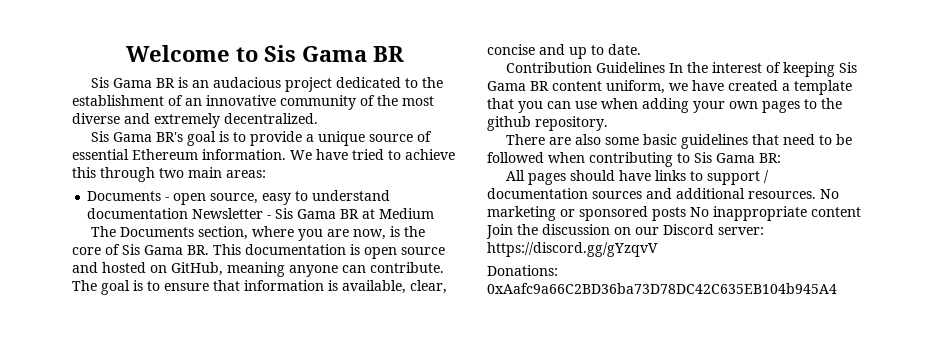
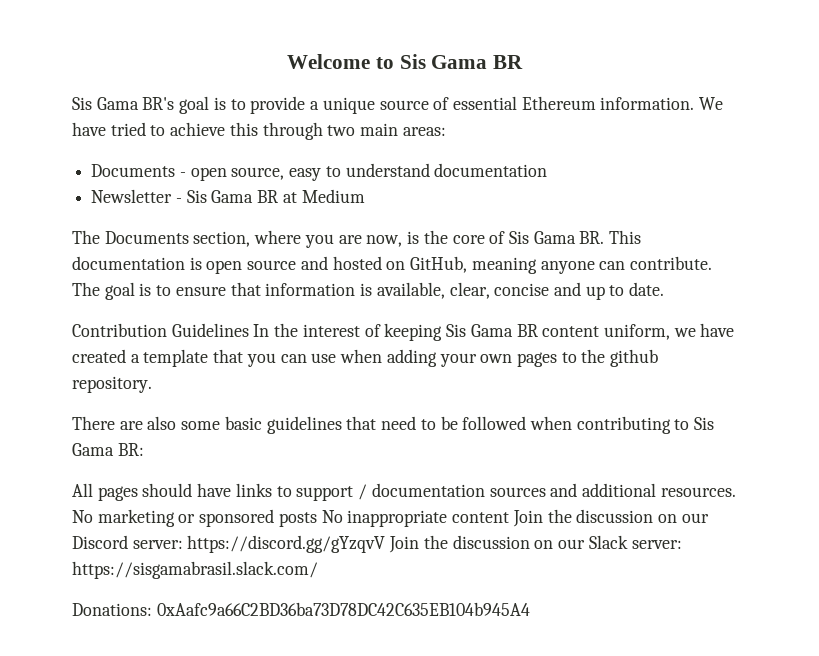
- Sis Gama BR is an audacious project dedicated to the establishment of an innovative community of the most diverse and extremely decentralized.
- Documents - open source, easy to understand documentation Newsletter - Sis Gama BR at Medium
+ Documents - open source, easy to understand documentation
+ Newsletter - Sis Gama BR at Medium
- No marketing or sponsored posts No inappropriate content Join the discussion on our Discord server: https://discord.gg/gYzqvV
+ No marketing or sponsored posts No inappropriate content Join the discussion on our Discord server: https://discord.gg/gYzqvV Join the discussion on our Slack server: https://sisgamabrasil.slack.com/

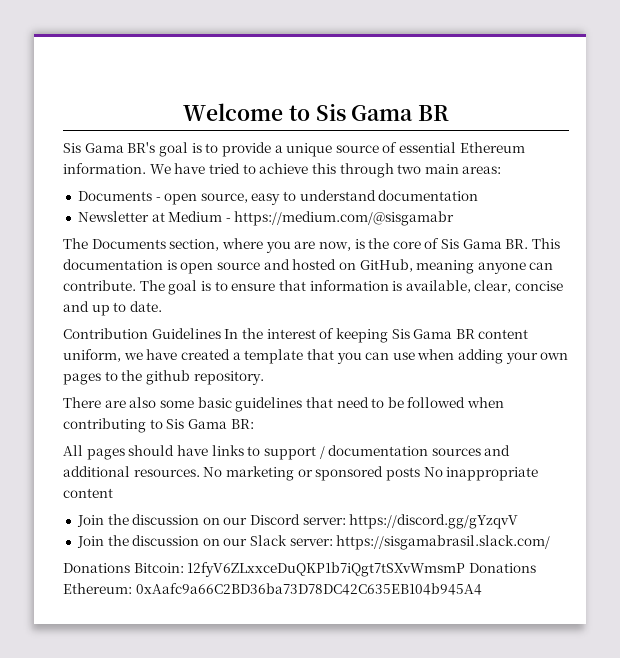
- Newsletter - Sis Gama BR at Medium
+ Newsletter at Medium - https://medium.com/@sisgamabr
- No marketing or sponsored posts No inappropriate content Join the discussion on our Discord server: https://discord.gg/gYzqvV Join the discussion on our Slack server: https://sisgamabrasil.slack.com/
+ No marketing or sponsored posts No inappropriate content
+ Join the discussion on our Discord server: https://discord.gg/gYzqvV
+ Join the discussion on our Slack server: https://sisgamabrasil.slack.com/
- Donations: 0xAafc9a66C2BD36ba73D78DC42C635EB104b945A4
+ Donations Bitcoin: 12fyV6ZLxxceDuQKP1b7iQgt7tSXvWmsmP Donations Ethereum: 0xAafc9a66C2BD36ba73D78DC42C635EB104b945A4

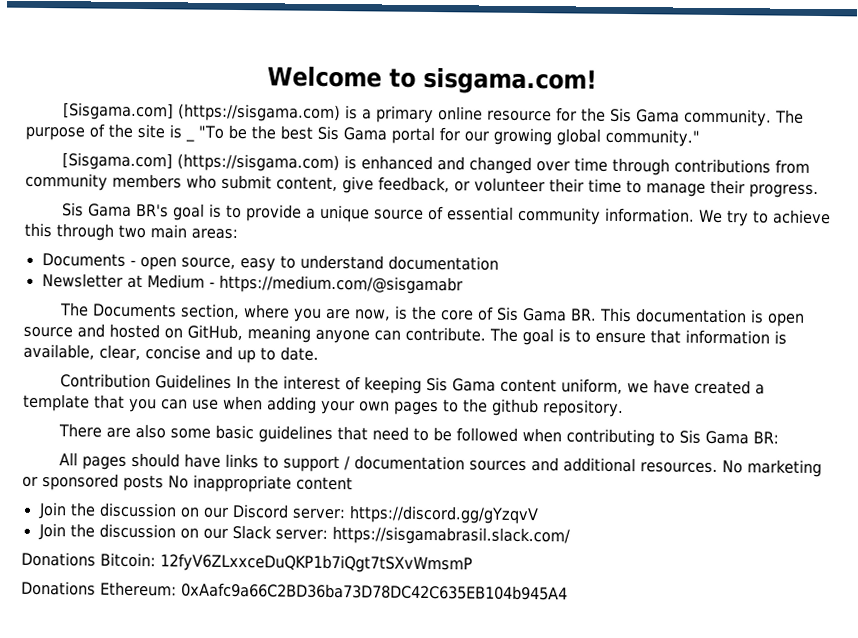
- Welcome to Sis Gama BR
+ Welcome to sisgama.com!
+ [Sisgama.com] (https://sisgama.com) is a primary online resource for the Sis Gama community. The purpose of the site is _ "To be the best Sis Gama portal for our growing global community."
+ [Sisgama.com] (https://sisgama.com) is enhanced and changed over time through contributions from community members who submit content, give feedback, or volunteer their time to manage their progress.
- Sis Gama BR's goal is to provide a unique source of essential Ethereum information.
+ Sis Gama BR's goal is to provide a unique source of essential community information.
- We have tried to achieve this through two main areas:
+ We try to achieve this through two main areas:
- Contribution Guidelines In the interest of keeping Sis Gama BR content uniform, we have created a template that you can use when adding your own pages to the github repository.
+ Contribution Guidelines In the interest of keeping Sis Gama content uniform, we have created a template that you can use when adding your own pages to the github repository.
- Donations Bitcoin: 12fyV6ZLxxceDuQKP1b7iQgt7tSXvWmsmP Donations Ethereum: 0xAafc9a66C2BD36ba73D78DC42C635EB104b945A4
+ Donations Bitcoin: 12fyV6ZLxxceDuQKP1b7iQgt7tSXvWmsmP
+ Donations Ethereum: 0xAafc9a66C2BD36ba73D78DC42C635EB104b945A4

